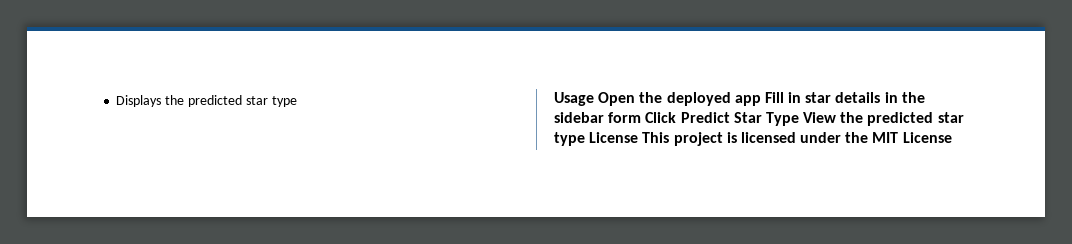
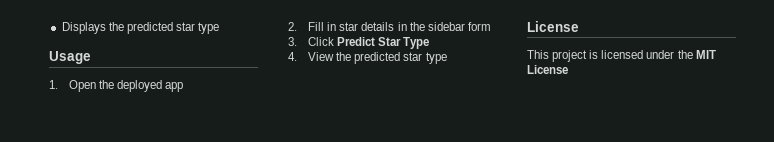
- Usage Open the deployed app Fill in star details in the sidebar form Click Predict Star Type View the predicted star type License This project is licensed under the MIT License
+ Usage
+ 1. Open the deployed app
+ 2. Fill in star details in the sidebar form
+ 3. Click Predict Star Type
+ 4. View the predicted star type
+ License
+ This project is licensed under the MIT License

